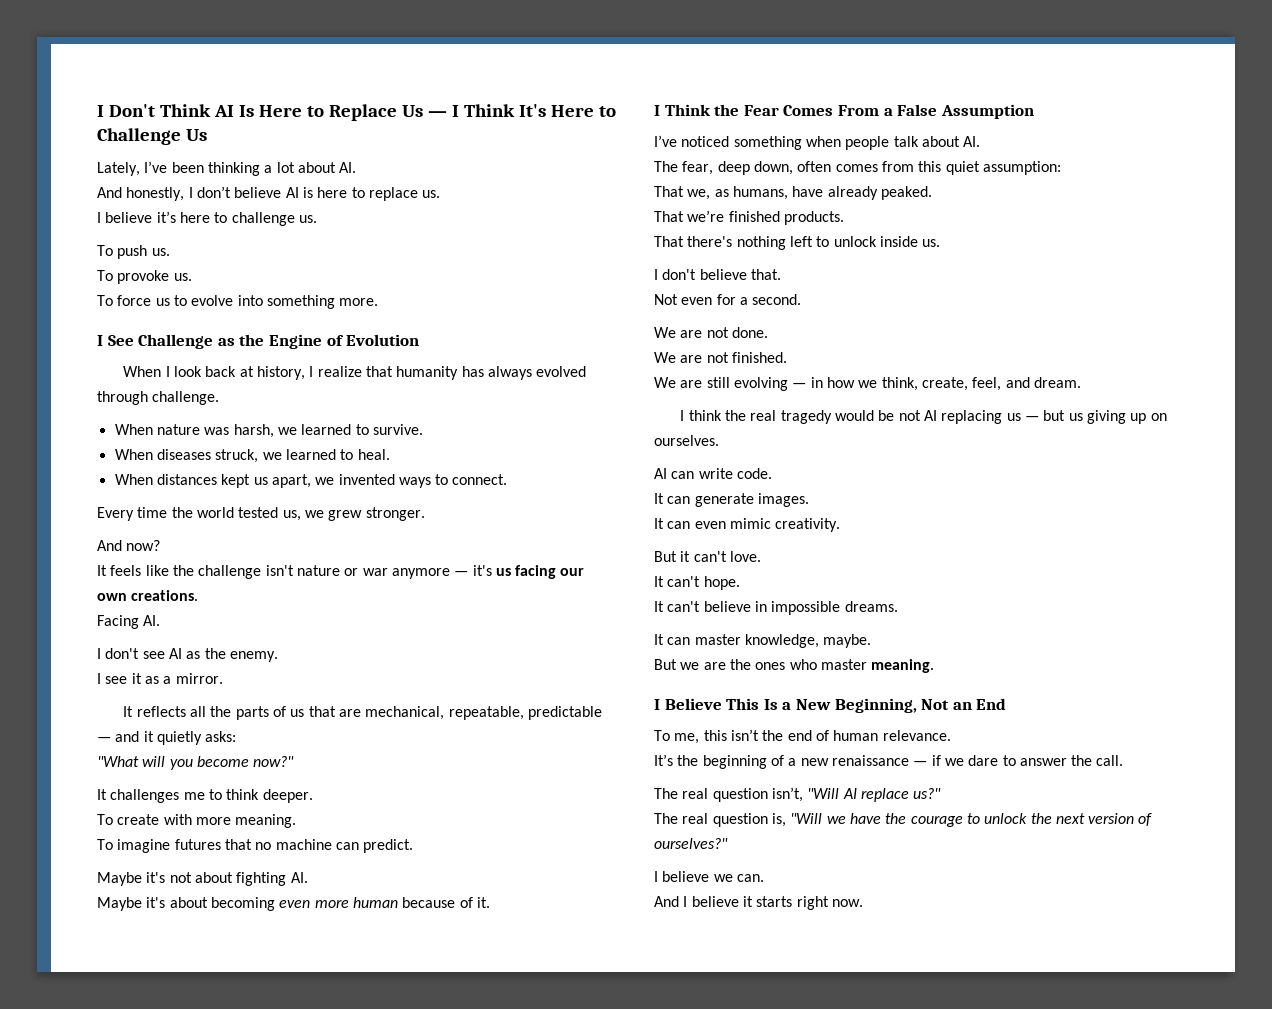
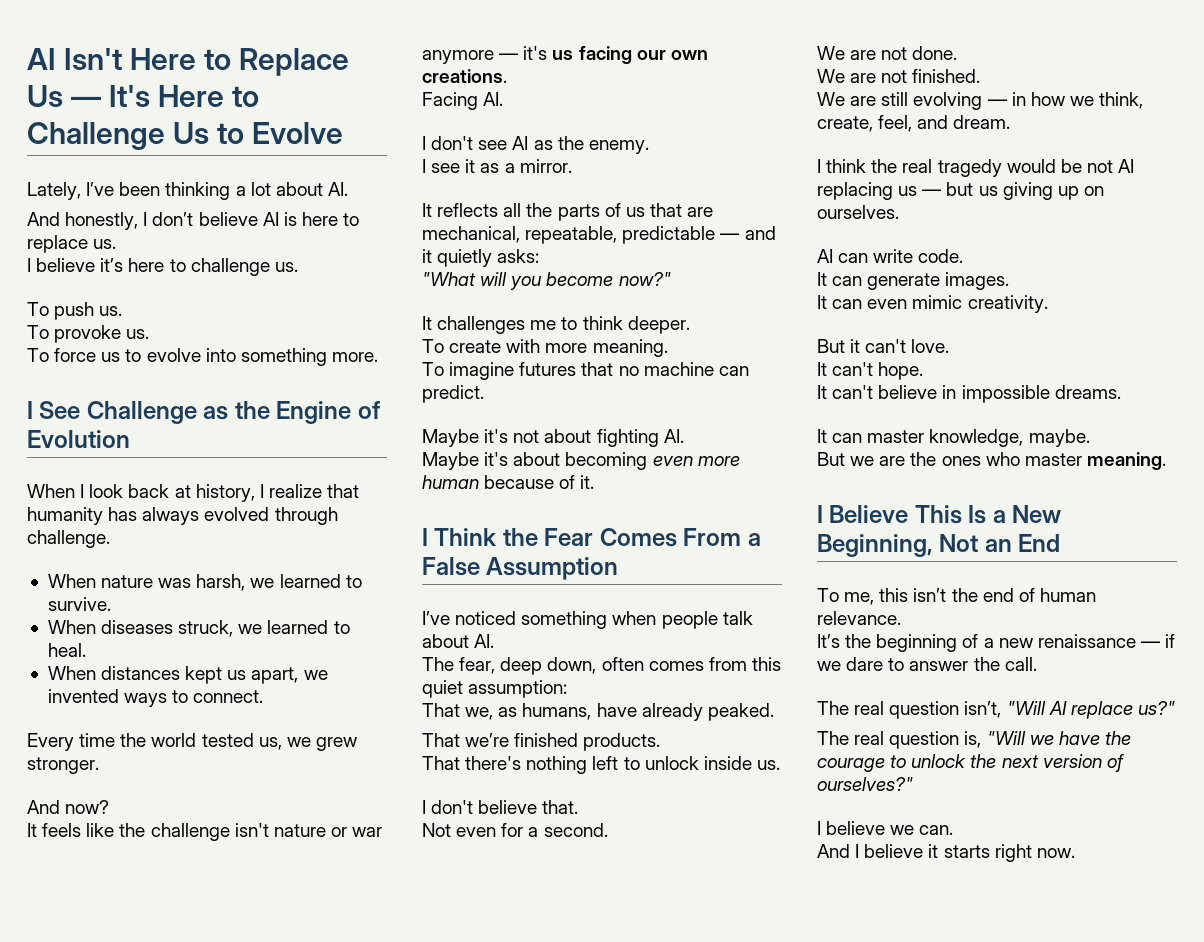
- I Don't Think AI Is Here to Replace Us — I Think It's Here to Challenge Us
+ AI Isn't Here to Replace Us — It's Here to Challenge Us to Evolve

